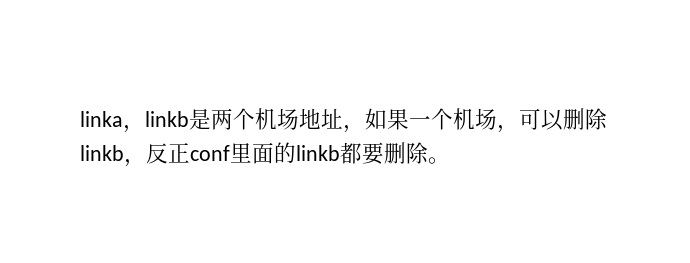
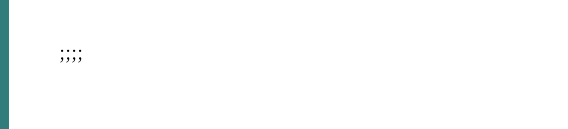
- linka，linkb是两个机场地址，如果一个机场，可以删除linkb，反正conf里面的linkb都要删除。
+ ;;;;

